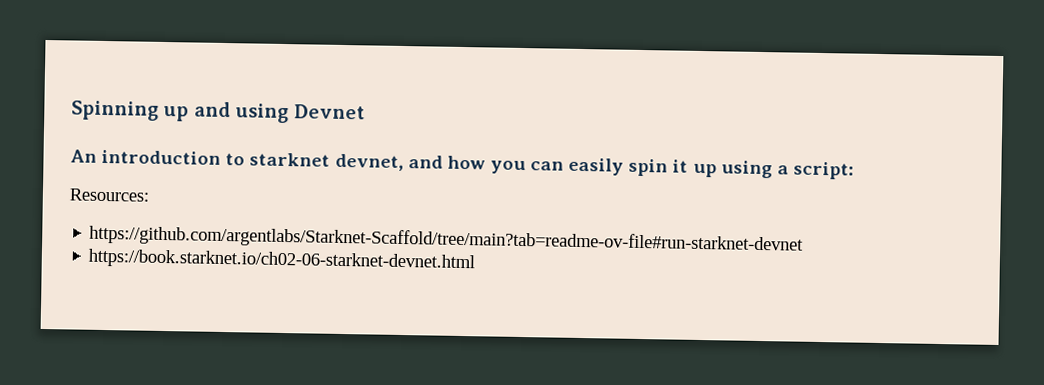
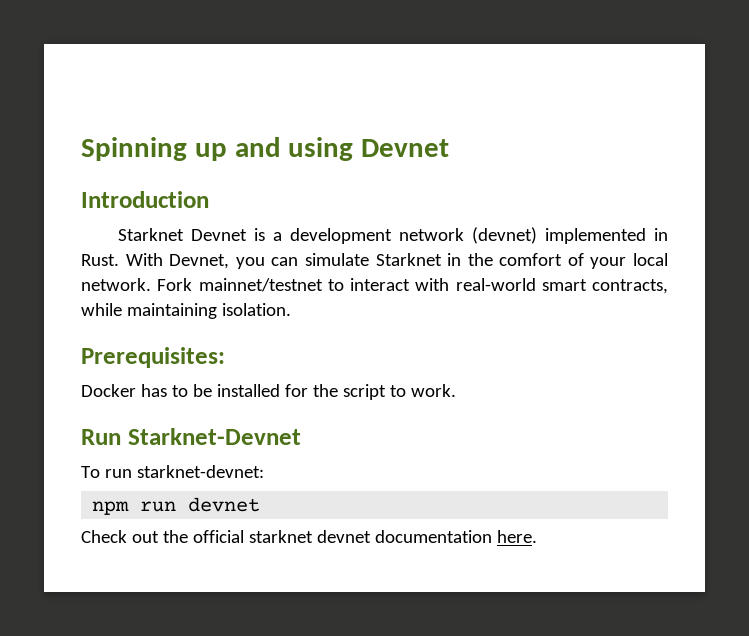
- An introduction to starknet devnet, and how you can easily spin it up using a script:
- Resources:
- https://github.com/argentlabs/Starknet-Scaffold/tree/main?tab=readme-ov-file#run-starknet-devnet
- https://book.starknet.io/ch02-06-starknet-devnet.html
+ Introduction
+ Starknet Devnet is a development network (devnet) implemented in Rust. With Devnet, you can simulate Starknet in the comfort of your local network. Fork mainnet/testnet to interact with real-world smart contracts, while maintaining isolation.
+ Prerequisites:
+ Docker has to be installed for the script to work.
+ Run Starknet-Devnet
+ To run starknet-devnet:
+ npm run devnet
+ Check out the official starknet devnet documentation here.

